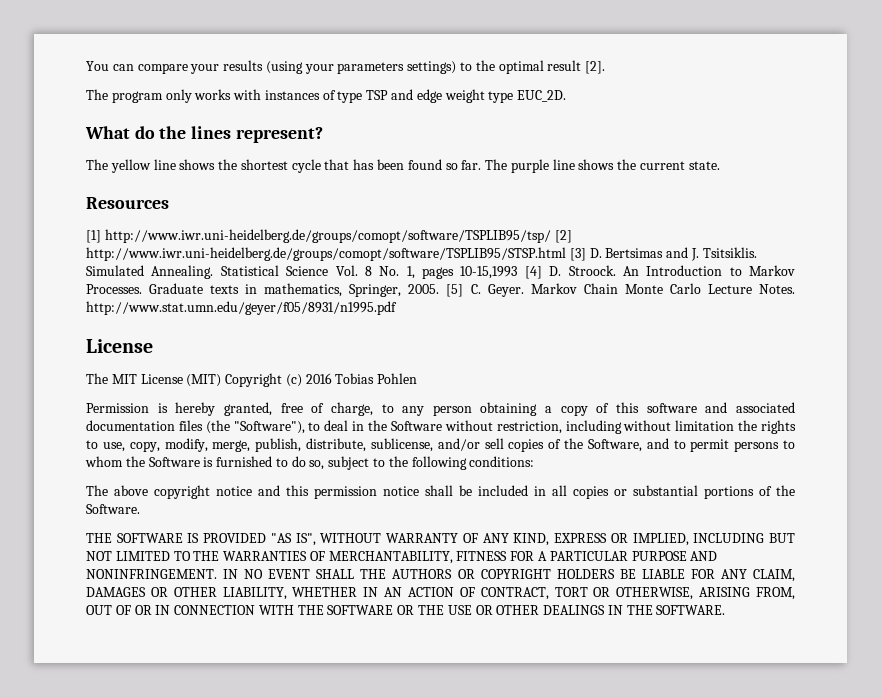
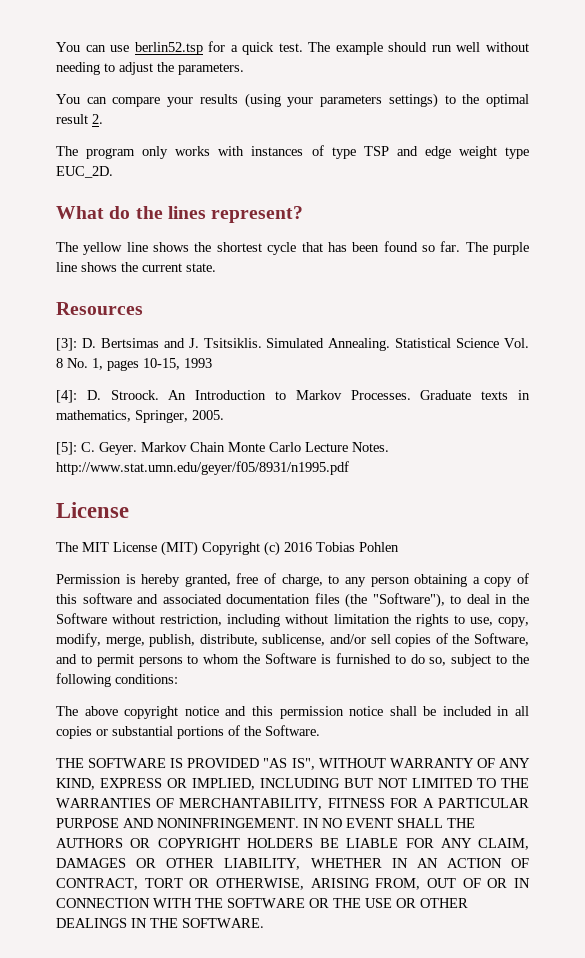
- You can compare your results (using your parameters settings) to the optimal result [2].
+ You can use berlin52.tsp for a quick test. The example should run well without needing to adjust the parameters.
+ You can compare your results (using your parameters settings) to the optimal result 2.
- [1] http://www.iwr.uni-heidelberg.de/groups/comopt/software/TSPLIB95/tsp/ [2] http://www.iwr.uni-heidelberg.de/groups/comopt/software/TSPLIB95/STSP.html [3] D. Bertsimas and J. Tsitsiklis.
+ [3]: D. Bertsimas and J. Tsitsiklis.
- Statistical Science Vol. 8 No. 1, pages 10-15,1993 [4] D. Stroock.
+ Statistical Science Vol. 8 No. 1, pages 10-15, 1993
+ [4]: D. Stroock.
- Graduate texts in mathematics, Springer, 2005. [5] C. Geyer.
+ Graduate texts in mathematics, Springer, 2005.
+ [5]: C. Geyer.

